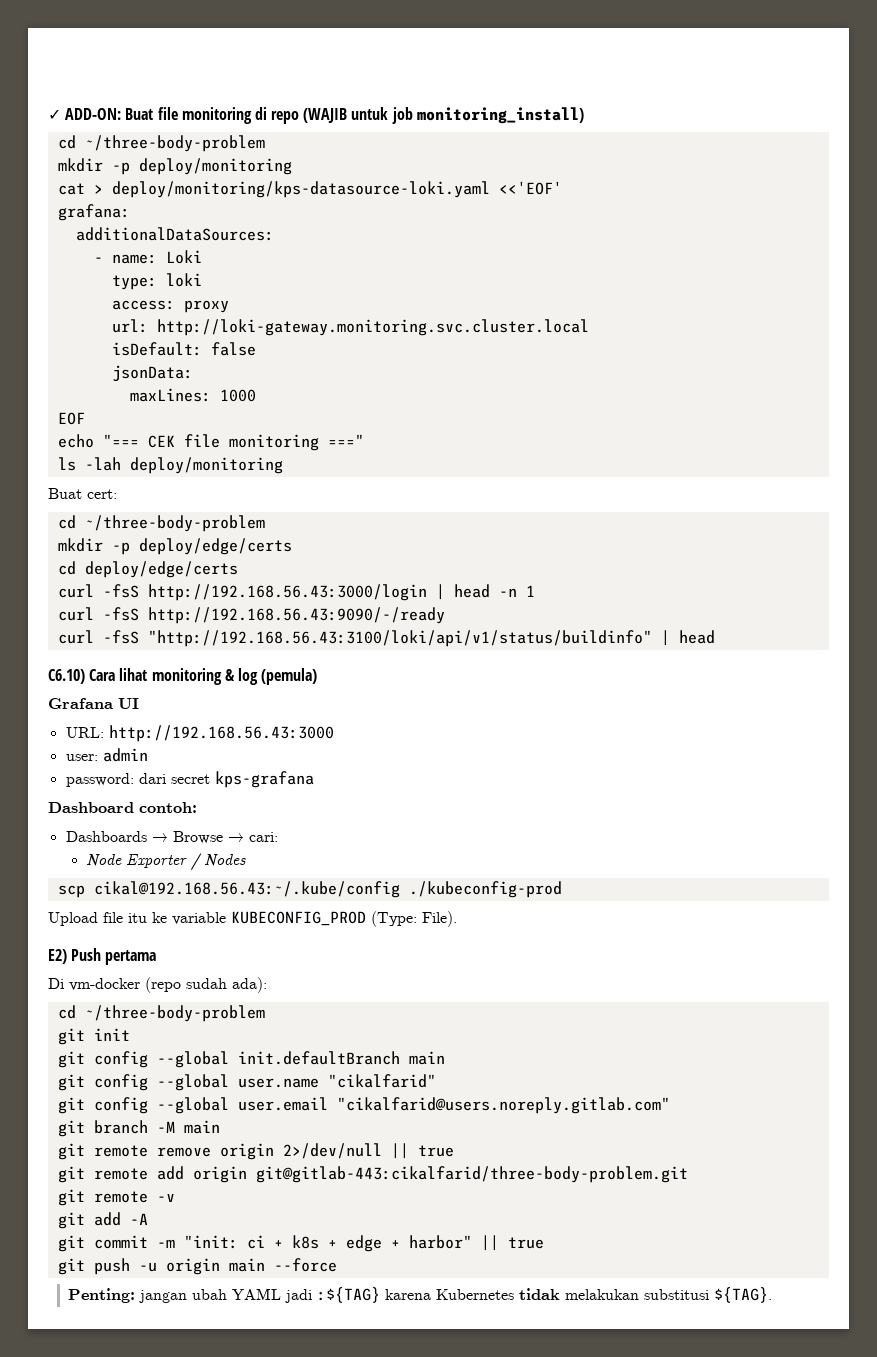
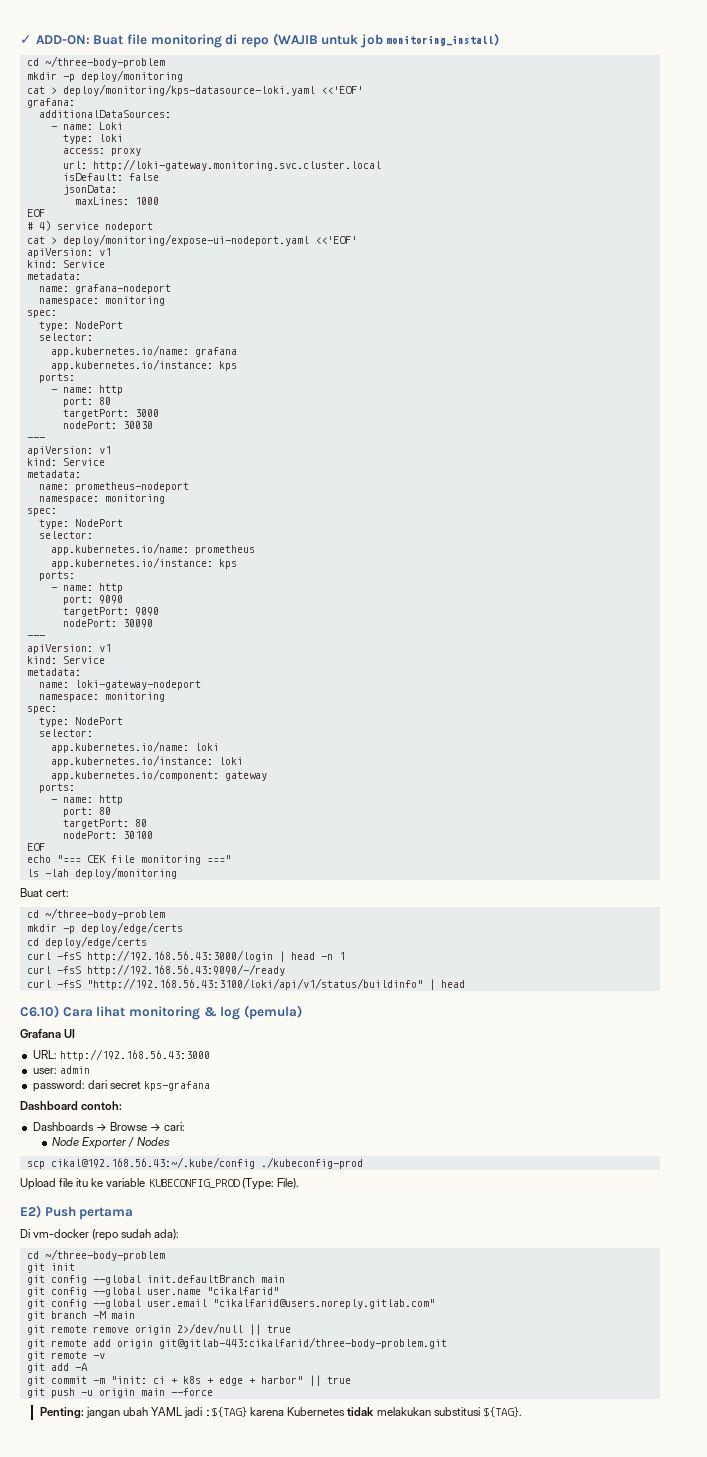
+ # 4) service nodeport
+ cat > deploy/monitoring/expose-ui-nodeport.yaml <<'EOF'
+ apiVersion: v1
+ kind: Service
+ metadata:
+ name: grafana-nodeport
+ namespace: monitoring
+ spec:
+ type: NodePort
+ selector:
+ app.kubernetes.io/name: grafana
+ app.kubernetes.io/instance: kps
+ ports:
+ - name: http
+ port: 80
+ targetPort: 3000
+ nodePort: 30030
+ ---
+ apiVersion: v1
+ kind: Service
+ metadata:
+ name: prometheus-nodeport
+ namespace: monitoring
+ spec:
+ type: NodePort
+ selector:
+ app.kubernetes.io/name: prometheus
+ app.kubernetes.io/instance: kps
+ ports:
+ - name: http
+ port: 9090
+ targetPort: 9090
+ nodePort: 30090
+ ---
+ apiVersion: v1
+ kind: Service
+ metadata:
+ name: loki-gateway-nodeport
+ namespace: monitoring
+ spec:
+ type: NodePort
+ selector:
+ app.kubernetes.io/name: loki
+ app.kubernetes.io/instance: loki
+ app.kubernetes.io/component: gateway
+ ports:
+ - name: http
+ port: 80
+ targetPort: 80
+ nodePort: 30100
+ EOF

